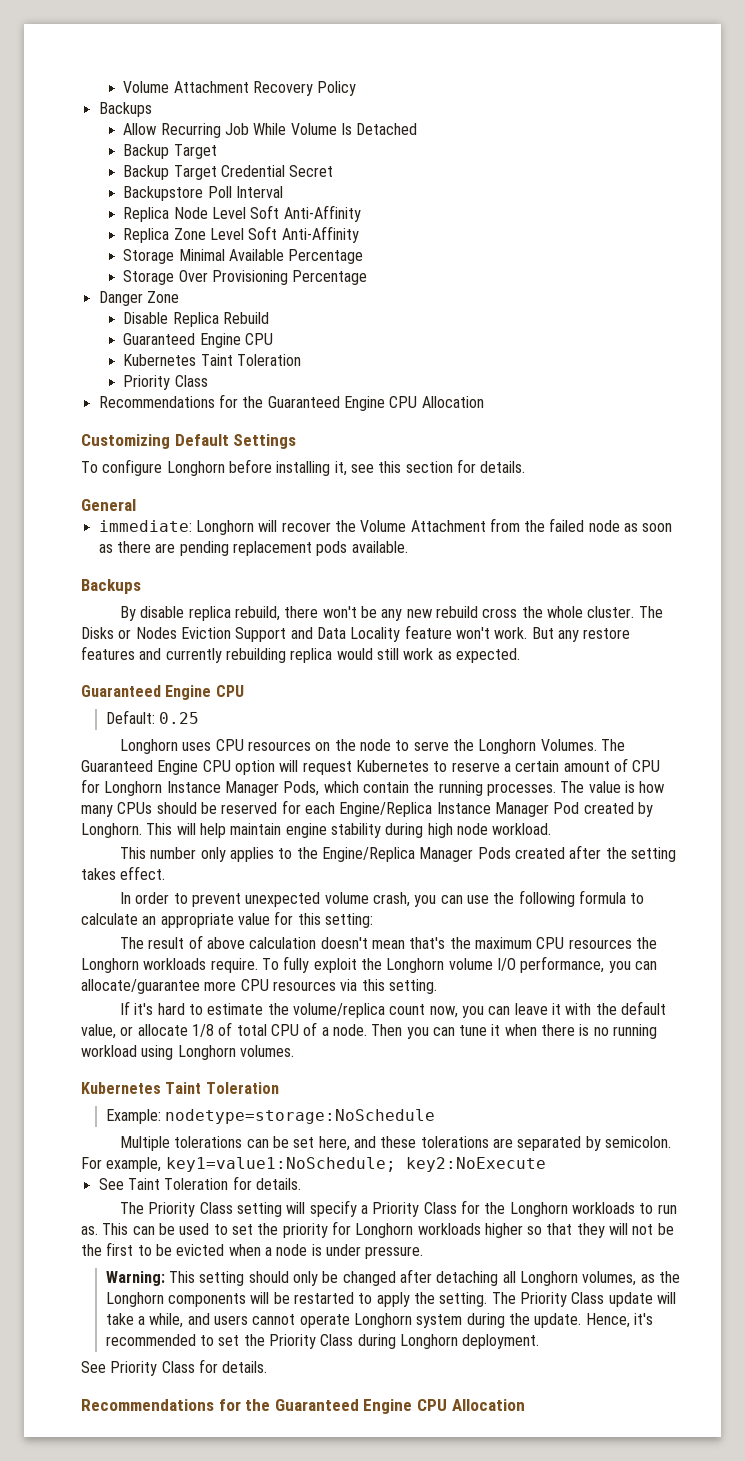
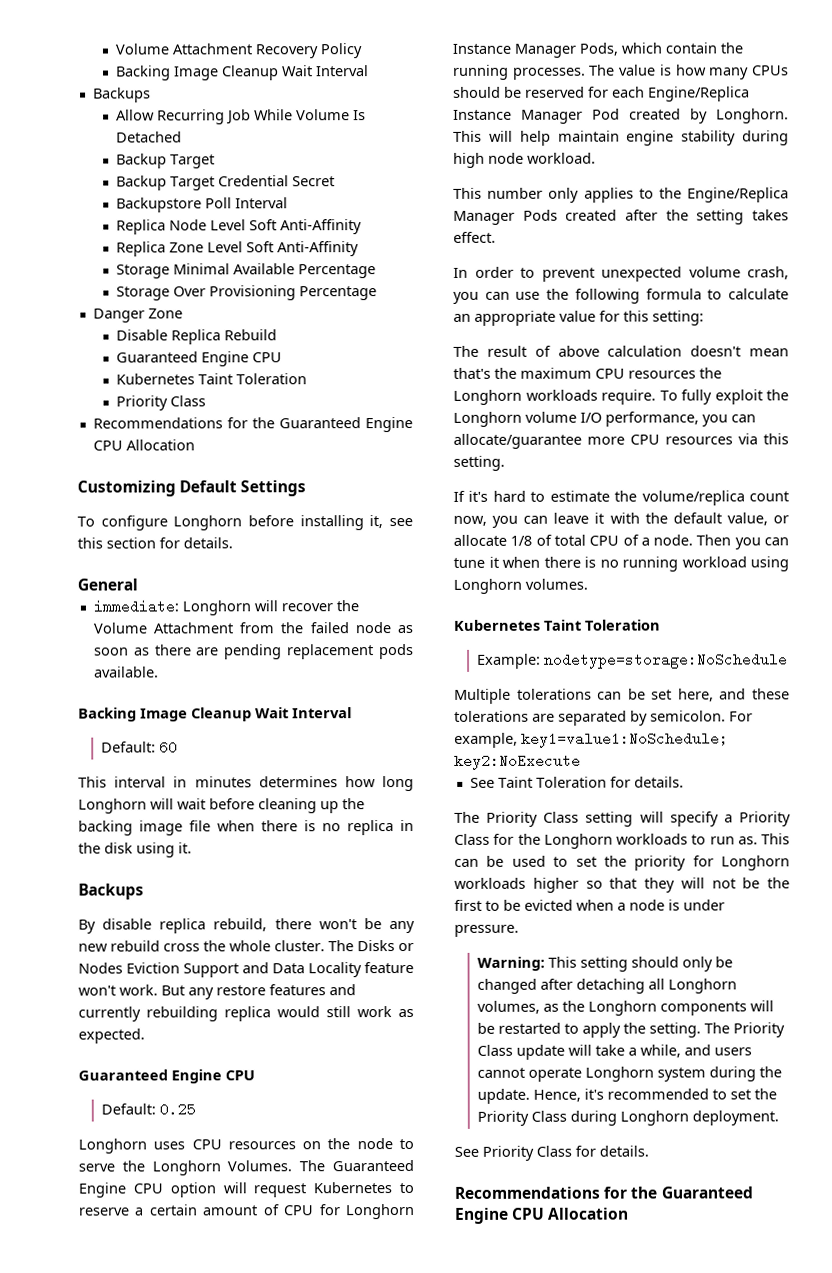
  Volume Attachment Recovery Policy
+ Backing Image Cleanup Wait Interval
  immediate: Longhorn will recover the Volume Attachment from the failed node as soon as there are pending replacement pods available.
+ Backing Image Cleanup Wait Interval
+ Default: 60
+ This interval in minutes determines how long Longhorn will wait before cleaning up the backing image file when there is no replica in the disk using it.

